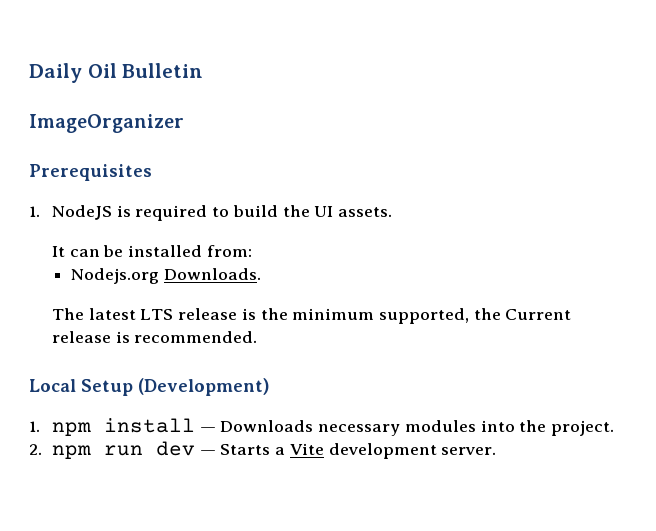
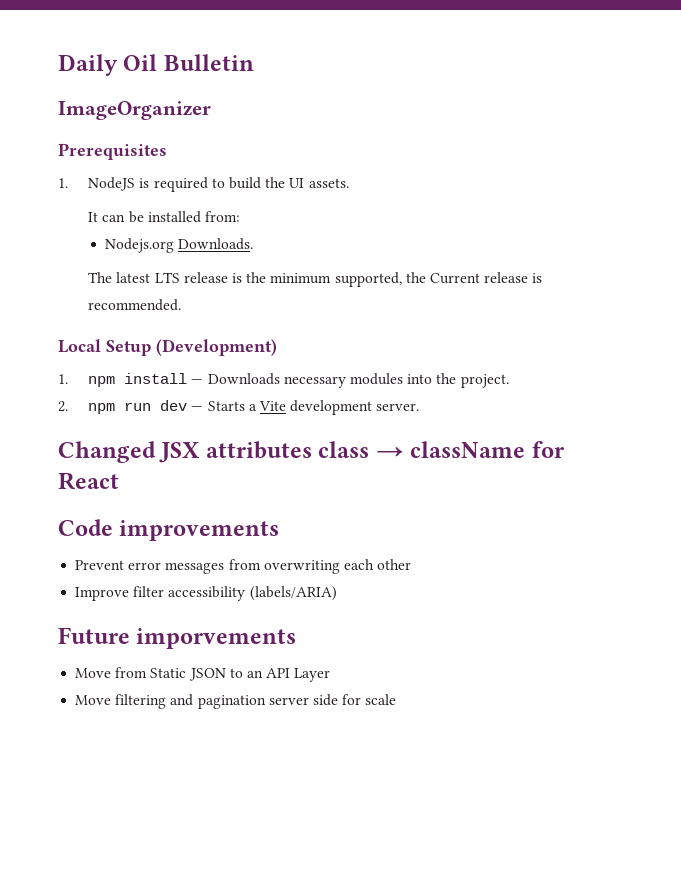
+ Changed JSX attributes class → className for React
+ Code improvements
+ Prevent error messages from overwriting each other
+ Improve filter accessibility (labels/ARIA)
+ Future imporvements
+ Move from Static JSON to an API Layer
+ Move filtering and pagination server side for scale

